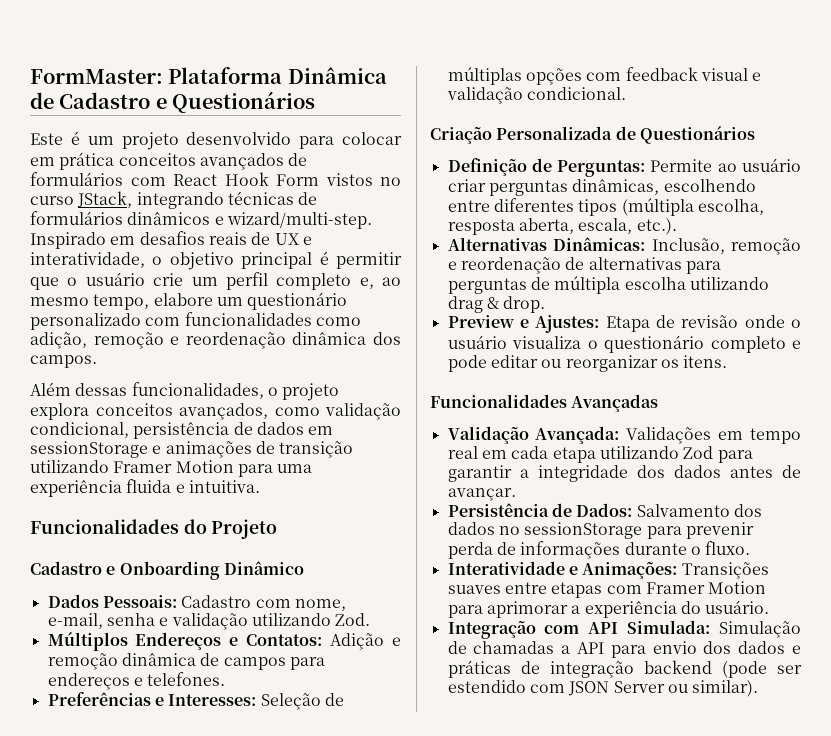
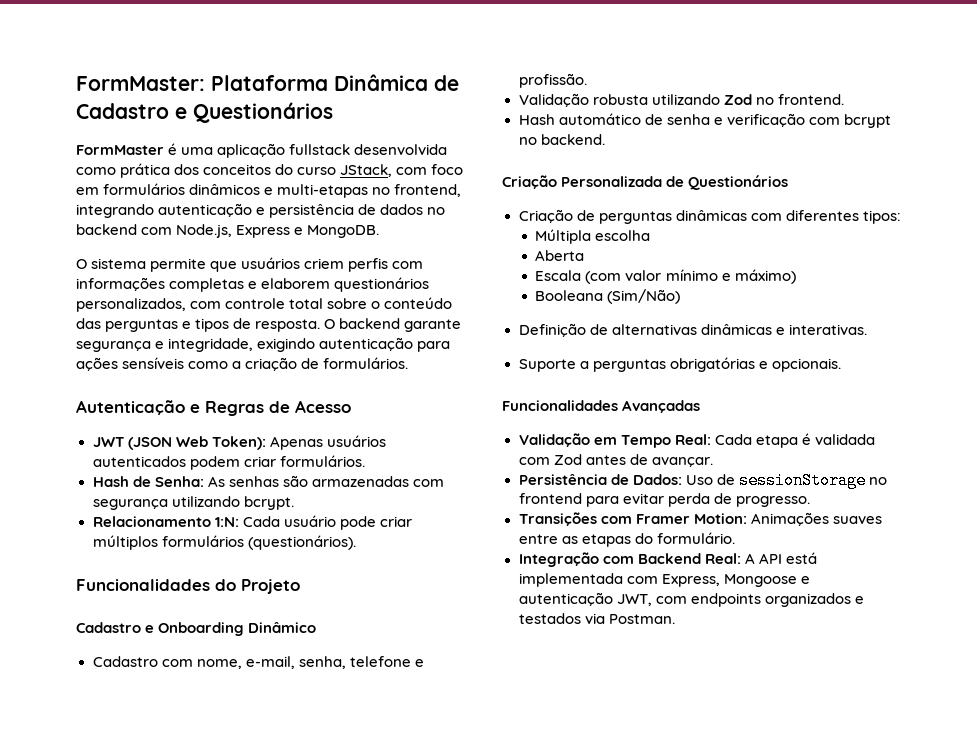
- Este é um projeto desenvolvido para colocar em prática conceitos avançados de formulários com React Hook Form vistos no curso JStack, integrando técnicas de formulários dinâmicos e wizard/multi-step. Inspirado em desafios reais de UX e interatividade, o objetivo principal é permitir que o usuário crie um perfil completo e, ao mesmo tempo, elabore um questionário personalizado com funcionalidades como adição, remoção e reordenação dinâmica dos campos.
- Além dessas funcionalidades, o projeto explora conceitos avançados, como validação condicional, persistência de dados em sessionStorage e animações de transição utilizando Framer Motion para uma experiência fluida e intuitiva.
+ FormMaster é uma aplicação fullstack desenvolvida como prática dos conceitos do curso JStack, com foco em formulários dinâmicos e multi-etapas no frontend, integrando autenticação e persistência de dados no backend com Node.js, Express e MongoDB.
+ O sistema permite que usuários criem perfis com informações completas e elaborem questionários personalizados, com controle total sobre o conteúdo das perguntas e tipos de resposta. O backend garante segurança e integridade, exigindo autenticação para ações sensíveis como a criação de formulários.
+ Autenticação e Regras de Acesso
+ JWT (JSON Web Token): Apenas usuários autenticados podem criar formulários.
+ Hash de Senha: As senhas são armazenadas com segurança utilizando bcrypt.
+ Relacionamento 1:N: Cada usuário pode criar múltiplos formulários (questionários).
- Dados Pessoais: Cadastro com nome, e-mail, senha e validação utilizando Zod.
- Múltiplos Endereços e Contatos: Adição e remoção dinâmica de campos para endereços e telefones.
- Preferências e Interesses: Seleção de múltiplas opções com feedback visual e validação condicional.
+ Cadastro com nome, e-mail, senha, telefone e profissão.
+ Validação robusta utilizando Zod no frontend.
+ Hash automático de senha e verificação com bcrypt no backend.
  Criação Personalizada de Questionários
- Definição de Perguntas: Permite ao usuário criar perguntas dinâmicas, escolhendo entre diferentes tipos (múltipla escolha, resposta aberta, escala, etc.).
- Alternativas Dinâmicas: Inclusão, remoção e reordenação de alternativas para perguntas de múltipla escolha utilizando drag & drop.
- Preview e Ajustes: Etapa de revisão onde o usuário visualiza o questionário completo e pode editar ou reorganizar os itens.
+ Criação de perguntas dinâmicas com diferentes tipos:
+ Múltipla escolha
+ Aberta
+ Escala (com valor mínimo e máximo)
+ Booleana (Sim/Não)
+ Definição de alternativas dinâmicas e interativas.
+ Suporte a perguntas obrigatórias e opcionais.
  Funcionalidades Avançadas
- Validação Avançada: Validações em tempo real em cada etapa utilizando Zod para garantir a integridade dos dados antes de avançar.
+ Validação em Tempo Real: Cada etapa é validada com Zod antes de avançar.
- Persistência de Dados: Salvamento dos dados no sessionStorage para prevenir perda de informações durante o fluxo.
- Interatividade e Animações: Transições suaves entre etapas com Framer Motion para aprimorar a experiência do usuário.
- Integração com API Simulada: Simulação de chamadas a API para envio dos dados e práticas de integração backend (pode ser estendido com JSON Server ou similar).
+ Persistência de Dados: Uso de sessionStorage no frontend para evitar perda de progresso.
+ Transições com Framer Motion: Animações suaves entre as etapas do formulário.
+ Integração com Backend Real: A API está implementada com Express, Mongoose e autenticação JWT, com endpoints organizados e testados via Postman.

